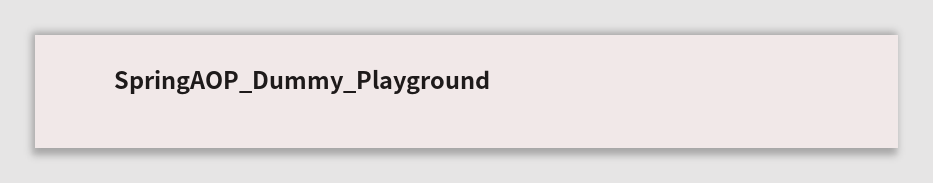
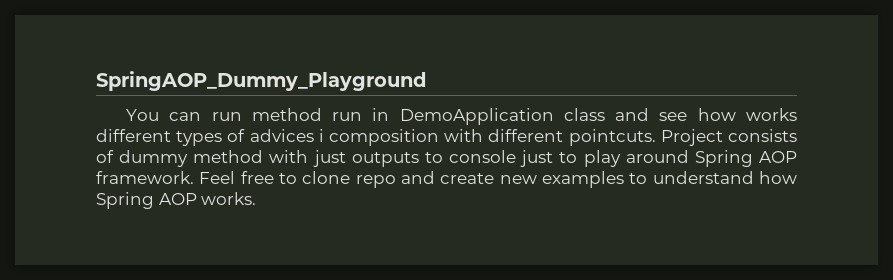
+ You can run method run in DemoApplication class and see how works different types of advices i composition with different pointcuts. Project consists of dummy method with just outputs to console just to play around Spring AOP framework. Feel free to clone repo and create new examples to understand how Spring AOP works.

